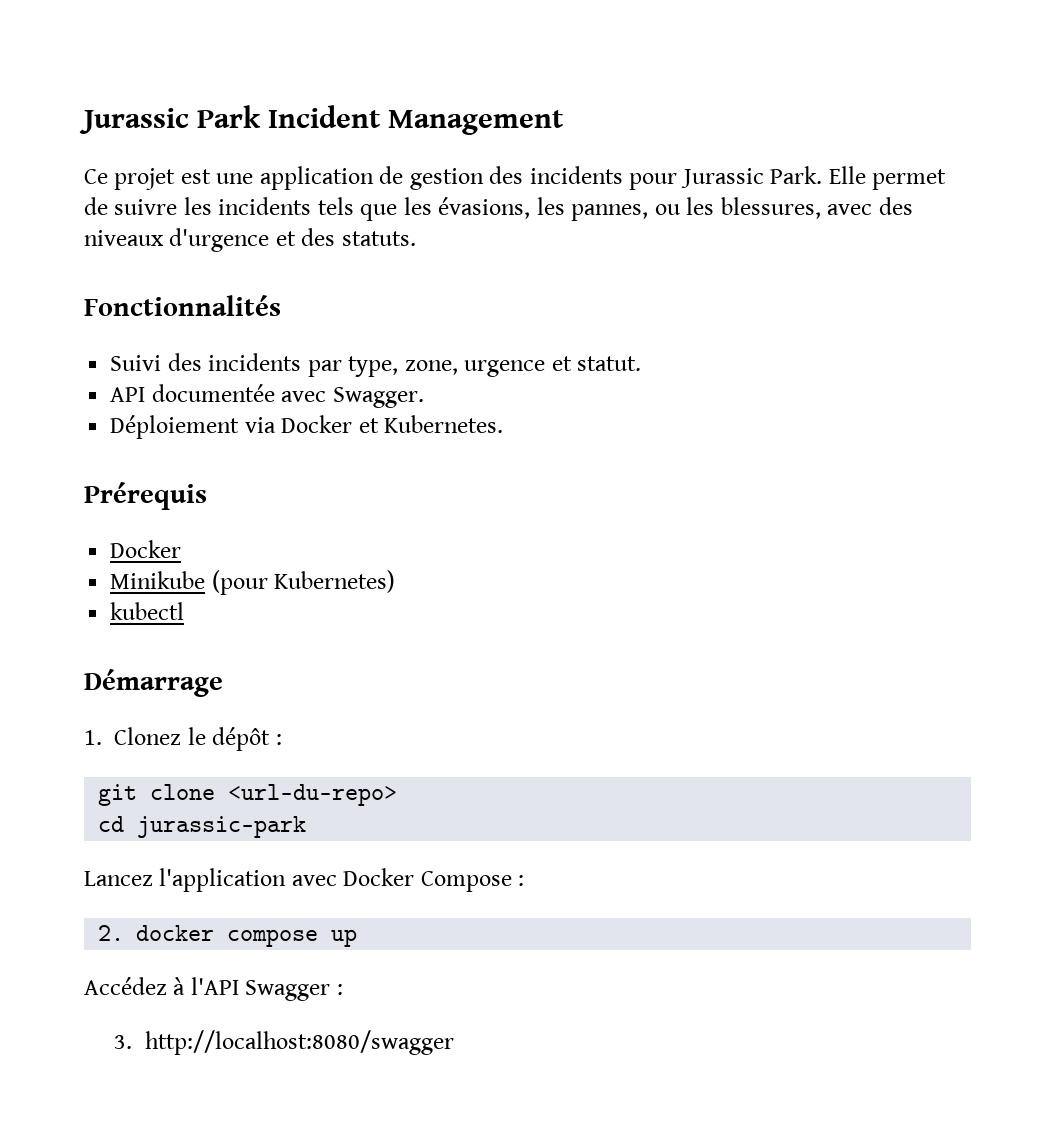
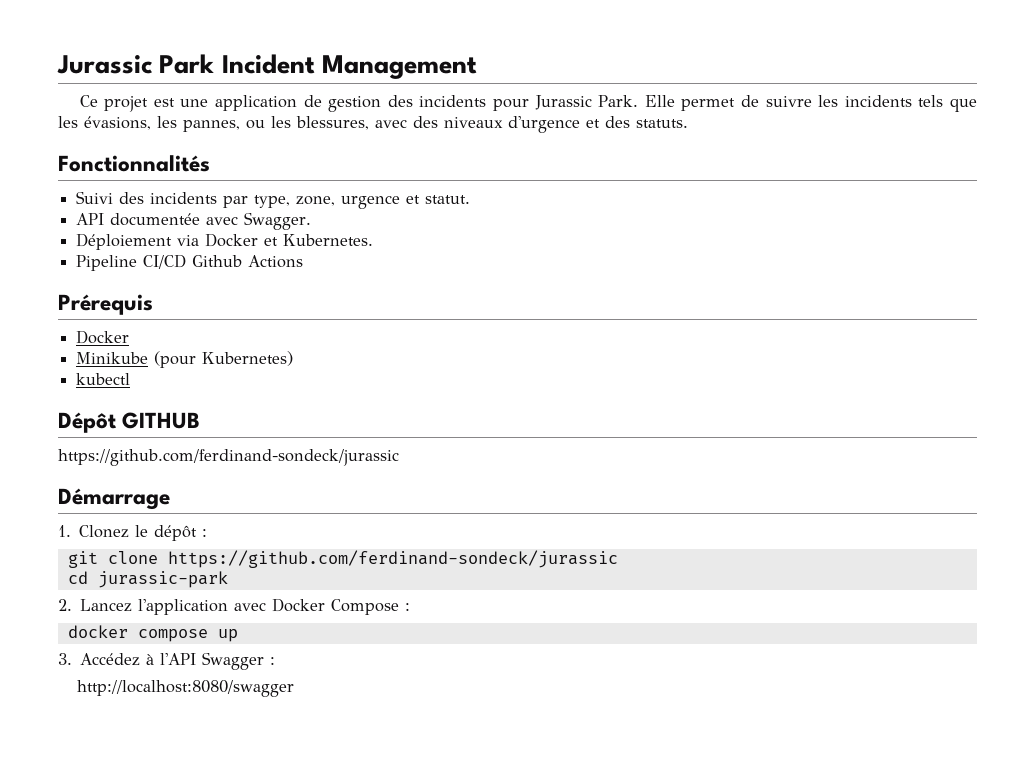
+ Pipeline CI/CD Github Actions
+ Dépôt GITHUB
+ https://github.com/ferdinand-sondeck/jurassic
- git clone <url-du-repo>
+ git clone https://github.com/ferdinand-sondeck/jurassic
- Lancez l'application avec Docker Compose :
+ 2. Lancez l'application avec Docker Compose :
- 2. docker compose up
+ docker compose up
- Accédez à l'API Swagger :
+ 3. Accédez à l'API Swagger :
- 3. http://localhost:8080/swagger
+ http://localhost:8080/swagger

